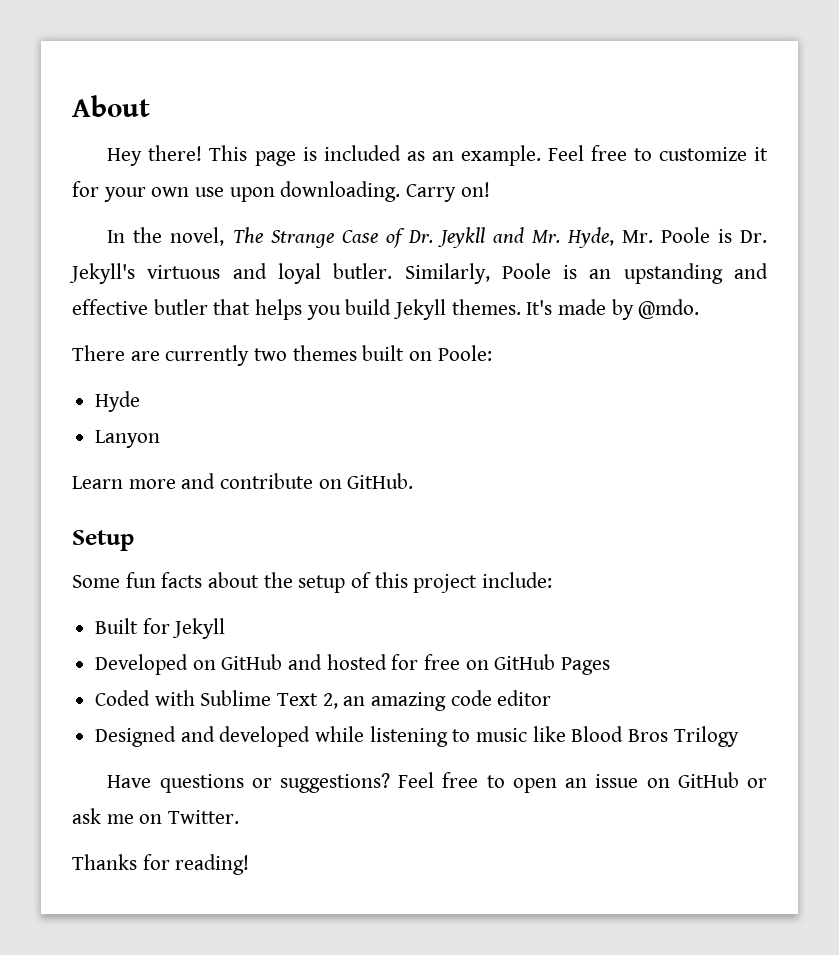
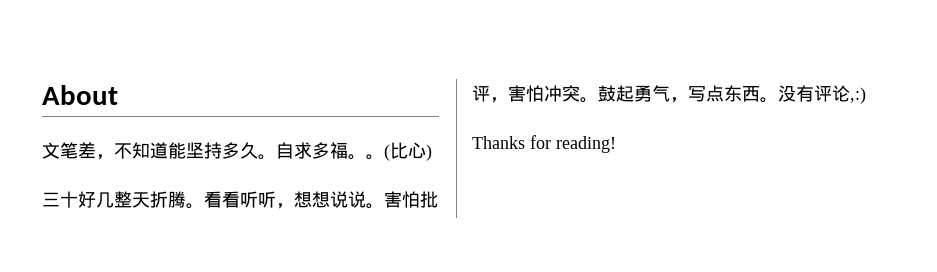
- Hey there! This page is included as an example. Feel free to customize it for your own use upon downloading. Carry on!
- In the novel, The Strange Case of Dr. Jeykll and Mr. Hyde, Mr. Poole is Dr. Jekyll's virtuous and loyal butler. Similarly, Poole is an upstanding and effective butler that helps you build Jekyll themes. It's made by @mdo.
- There are currently two themes built on Poole:
- Hyde
- Lanyon
- Learn more and contribute on GitHub.
- Setup
- Some fun facts about the setup of this project include:
- Built for Jekyll
- Developed on GitHub and hosted for free on GitHub Pages
- Coded with Sublime Text 2, an amazing code editor
- Designed and developed while listening to music like Blood Bros Trilogy
- Have questions or suggestions? Feel free to open an issue on GitHub or ask me on Twitter.
+ 文笔差，不知道能坚持多久。自求多福。。(比心)
+ 三十好几整天折腾。看看听听，想想说说。害怕批评，害怕冲突。鼓起勇气，写点东西。没有评论,:)

